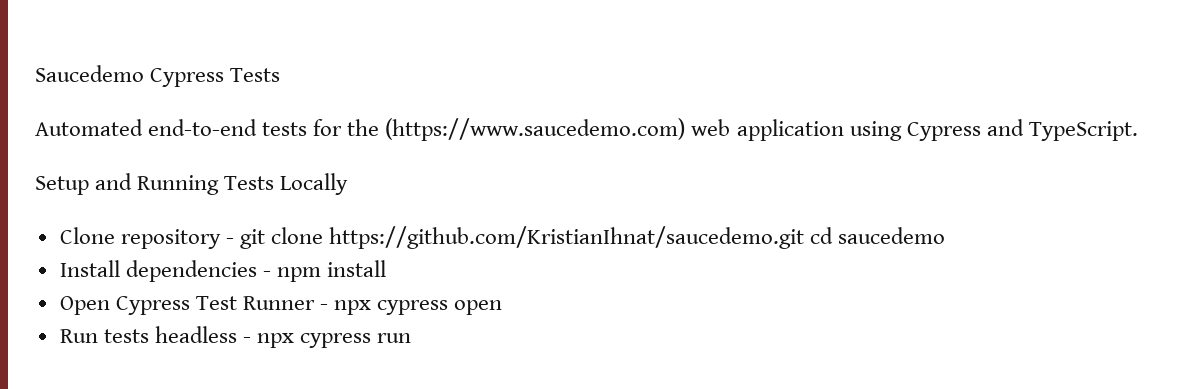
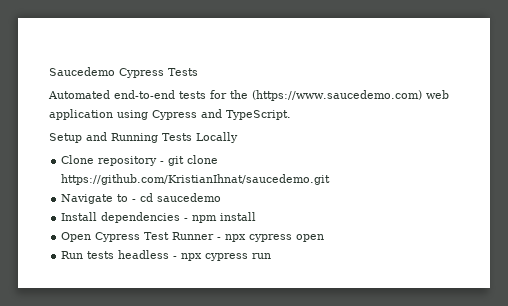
- Clone repository - git clone https://github.com/KristianIhnat/saucedemo.git cd saucedemo
+ Clone repository - git clone https://github.com/KristianIhnat/saucedemo.git
+ Navigate to - cd saucedemo

